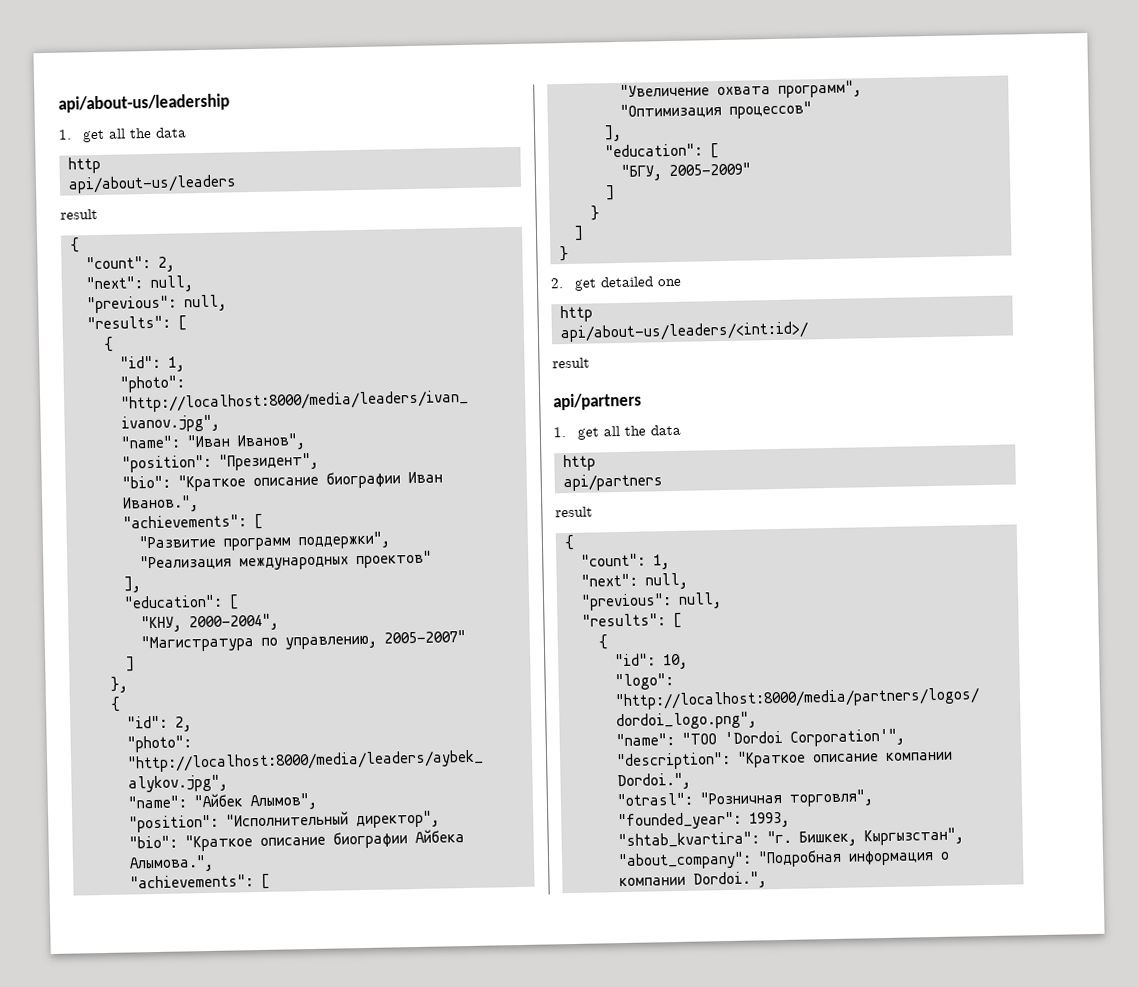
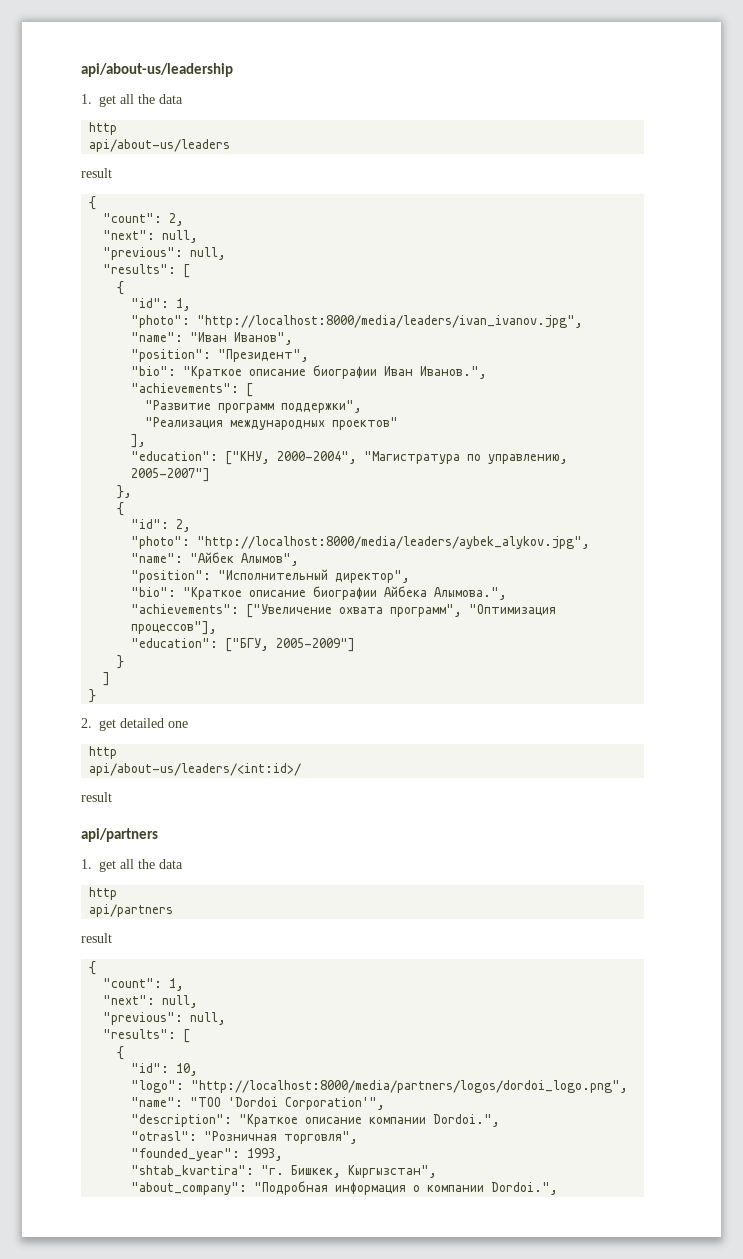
  "Реализация международных проектов"
  ],
- "education": [
- "КНУ, 2000-2004",
- "Магистратура по управлению, 2005-2007"
- ]
+ "education": ["КНУ, 2000-2004", "Магистратура по управлению, 2005-2007"]
  "bio": "Краткое описание биографии Айбека Алымова.",
- "achievements": [
- "Увеличение охвата программ",
- "Оптимизация процессов"
- ],
- "education": [
- "БГУ, 2005-2009"
- ]
+ "achievements": ["Увеличение охвата программ", "Оптимизация процессов"],
+ "education": ["БГУ, 2005-2009"]

